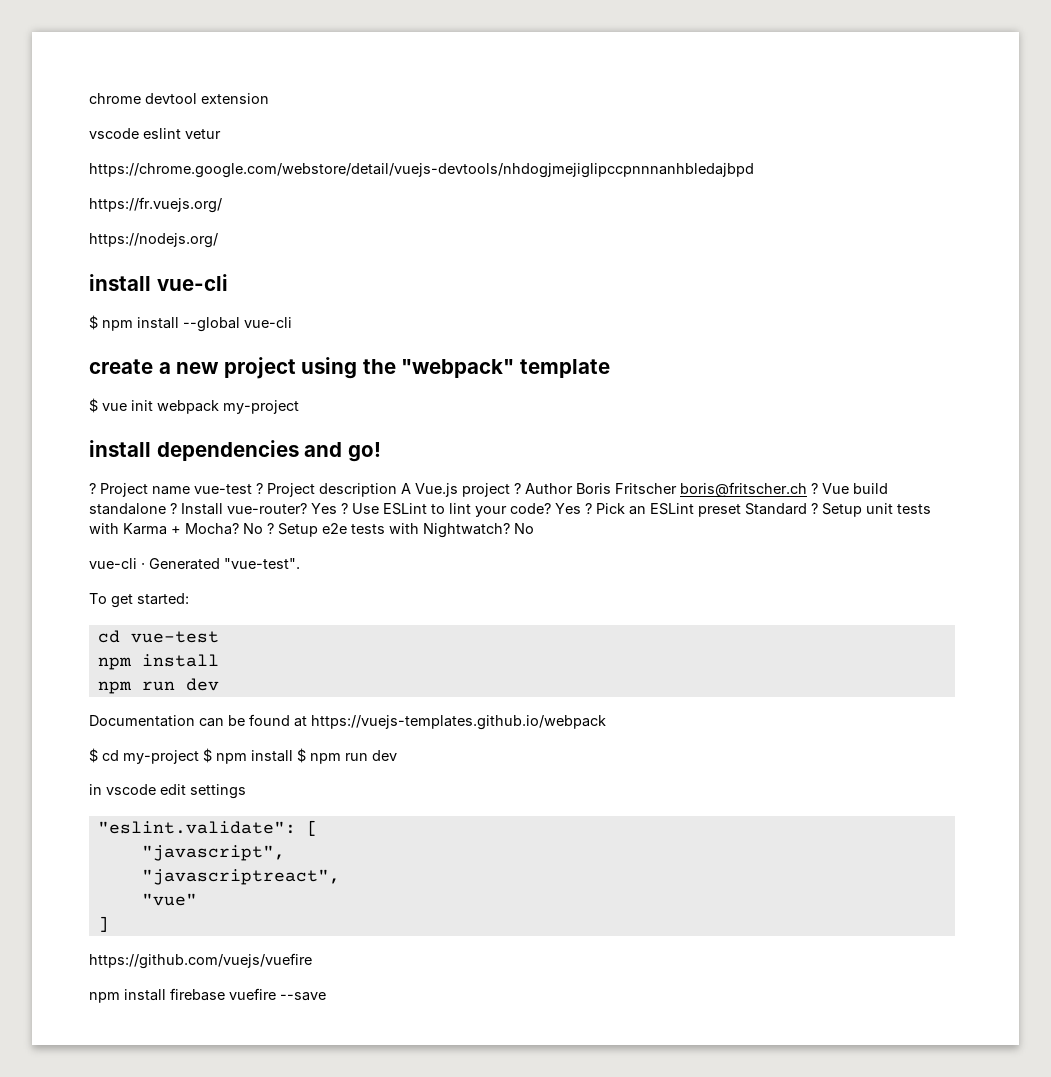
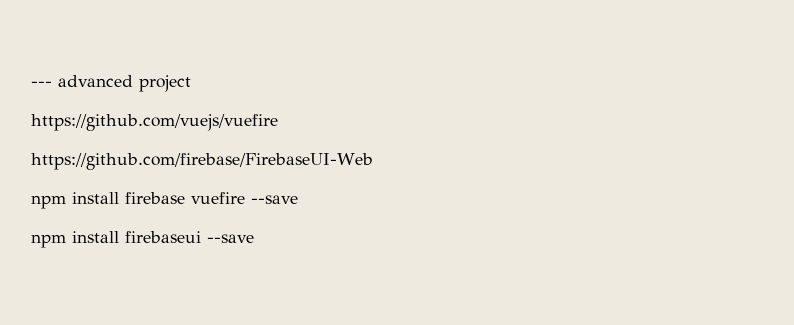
- chrome devtool extension
- vscode eslint vetur
- https://chrome.google.com/webstore/detail/vuejs-devtools/nhdogjmejiglipccpnnnanhbledajbpd
- https://fr.vuejs.org/
- https://nodejs.org/
- install vue-cli
- $ npm install --global vue-cli
- create a new project using the "webpack" template
- $ vue init webpack my-project
- install dependencies and go!
- ? Project name vue-test ? Project description A Vue.js project ? Author Boris Fritscher boris@fritscher.ch ? Vue build standalone ? Install vue-router? Yes ? Use ESLint to lint your code? Yes ? Pick an ESLint preset Standard ? Setup unit tests with Karma + Mocha? No ? Setup e2e tests with Nightwatch? No
- vue-cli · Generated "vue-test".
- To get started:
- cd vue-test
- npm install
- npm run dev
- Documentation can be found at https://vuejs-templates.github.io/webpack
- $ cd my-project $ npm install $ npm run dev
- in vscode edit settings
- "eslint.validate": [
- "javascript",
- "javascriptreact",
- "vue"
- ]
+ --- advanced project
+ https://github.com/firebase/FirebaseUI-Web
+ npm install firebaseui --save

